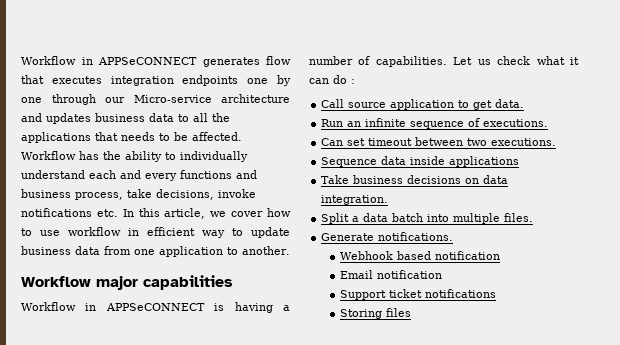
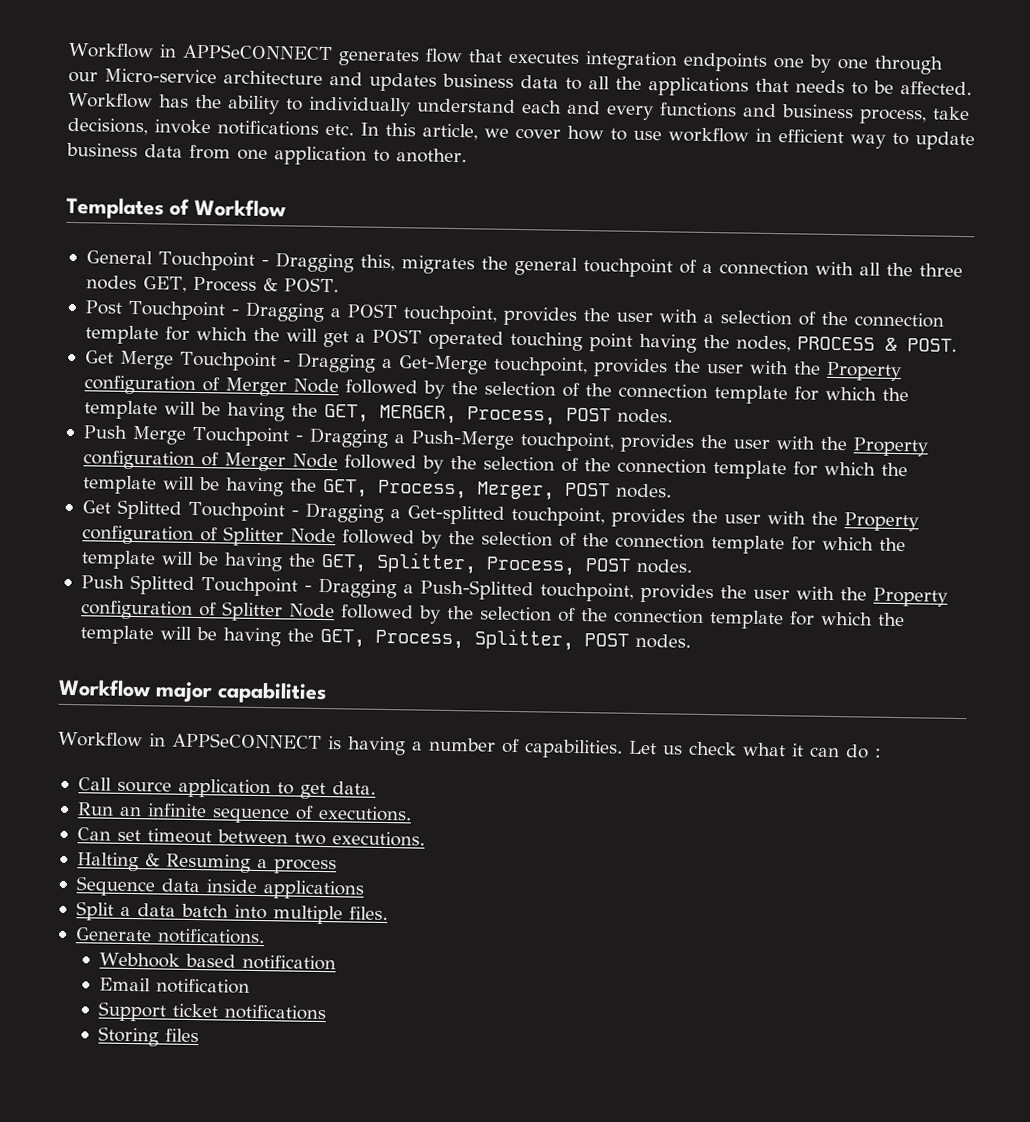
+ Templates of Workflow
+ General Touchpoint - Dragging this, migrates the general touchpoint of a connection with all the three nodes GET, Process & POST.
+ Post Touchpoint - Dragging a POST touchpoint, provides the user with a selection of the connection template for which the will get a POST operated touching point having the nodes, PROCESS & POST.
+ Get Merge Touchpoint - Dragging a Get-Merge touchpoint, provides the user with the Property configuration of Merger Node followed by the selection of the connection template for which the template will be having the GET, MERGER, Process, POST nodes.
+ Push Merge Touchpoint - Dragging a Push-Merge touchpoint, provides the user with the Property configuration of Merger Node followed by the selection of the connection template for which the template will be having the GET, Process, Merger, POST nodes.
+ Get Splitted Touchpoint - Dragging a Get-splitted touchpoint, provides the user with the Property configuration of Splitter Node followed by the selection of the connection template for which the template will be having the GET, Splitter, Process, POST nodes.
+ Push Splitted Touchpoint - Dragging a Push-Splitted touchpoint, provides the user with the Property configuration of Splitter Node followed by the selection of the connection template for which the template will be having the GET, Process, Splitter, POST nodes.
+ Halting & Resuming a process
- Take business decisions on data integration.

